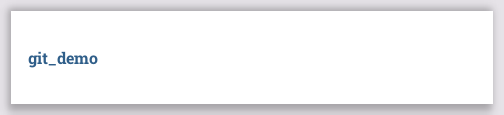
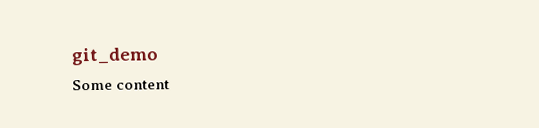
+ Some content

